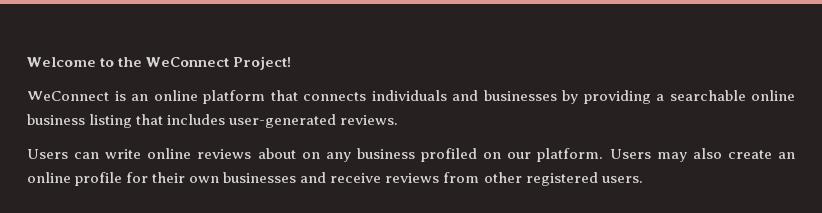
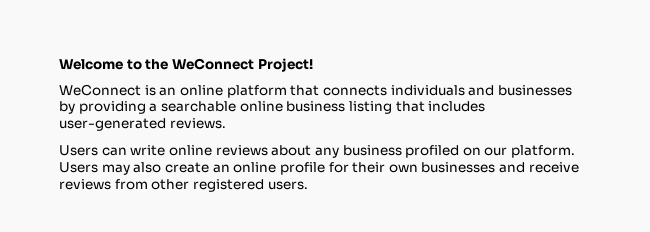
- Users can write online reviews about on any business profiled on our platform.
+ Users can write online reviews about any business profiled on our platform.

